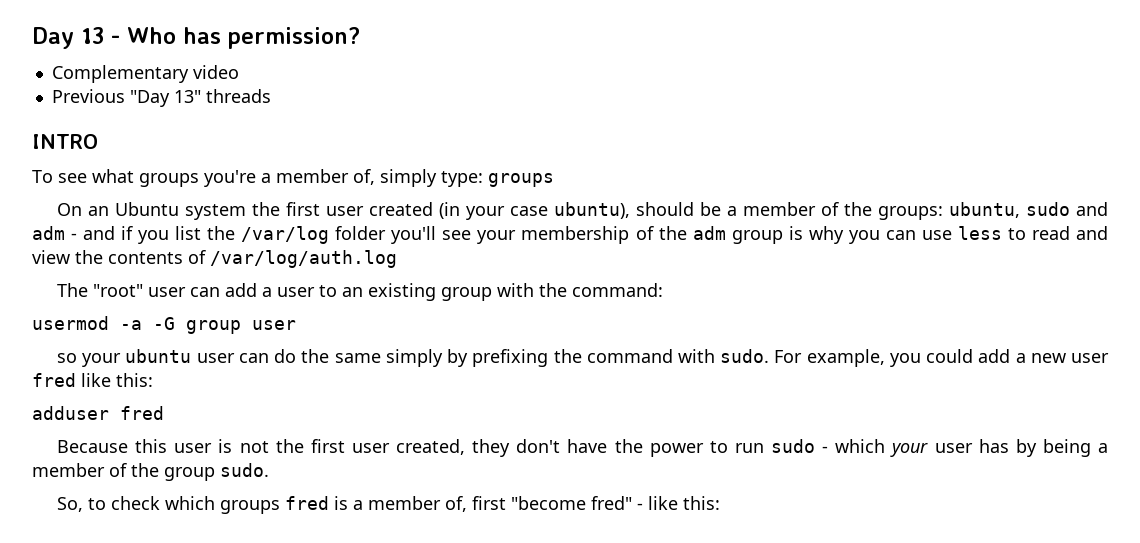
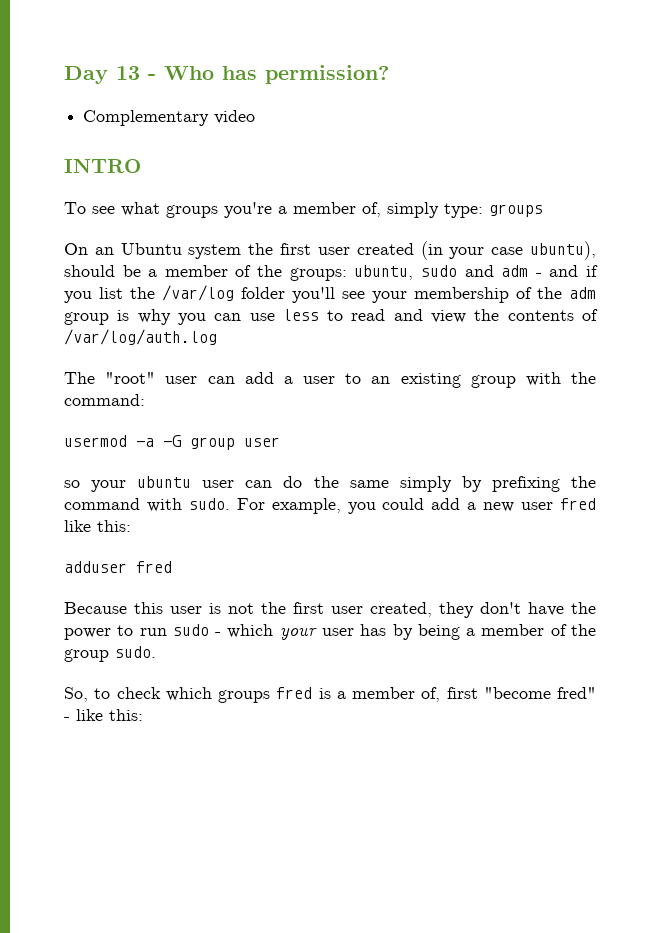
- Previous "Day 13" threads

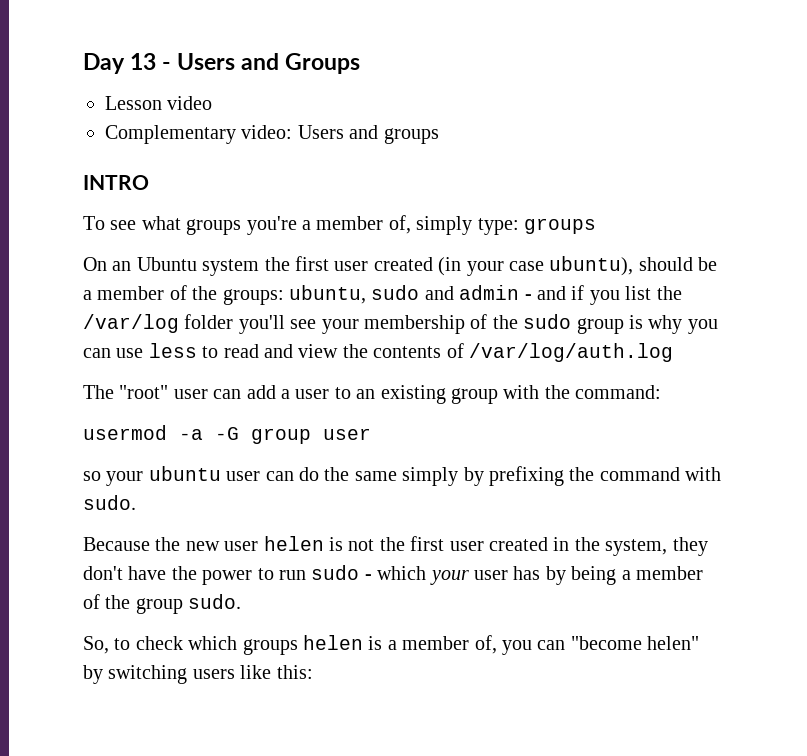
- Day 13 - Who has permission?
- Complementary video
+ Day 13 - Users and Groups
+ Lesson video
+ Complementary video: Users and groups
- On an Ubuntu system the first user created (in your case ubuntu), should be a member of the groups: ubuntu, sudo and adm - and if you list the /var/log folder you'll see your membership of the adm group is why you can use less to read and view the contents of /var/log/auth.log
+ On an Ubuntu system the first user created (in your case ubuntu), should be a member of the groups: ubuntu, sudo and admin - and if you list the /var/log folder you'll see your membership of the sudo group is why you can use less to read and view the contents of /var/log/auth.log
- so your ubuntu user can do the same simply by prefixing the command with sudo. For example, you could add a new user fred like this:
- adduser fred
- Because this user is not the first user created, they don't have the power to run sudo - which your user has by being a member of the group sudo.
+ so your ubuntu user can do the same simply by prefixing the command with sudo.
+ Because the new user helen is not the first user created in the system, they don't have the power to run sudo - which your user has by being a member of the group sudo.
- So, to check which groups fred is a member of, first "become fred" - like this:
+ So, to check which groups helen is a member of, you can "become helen" by switching users like this:

